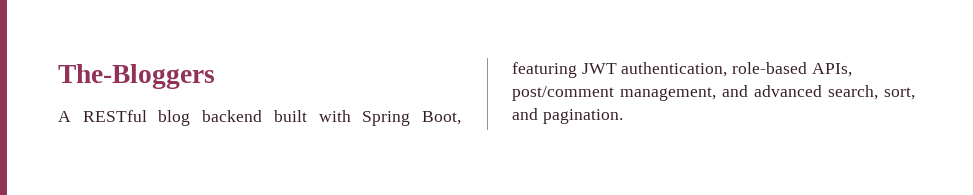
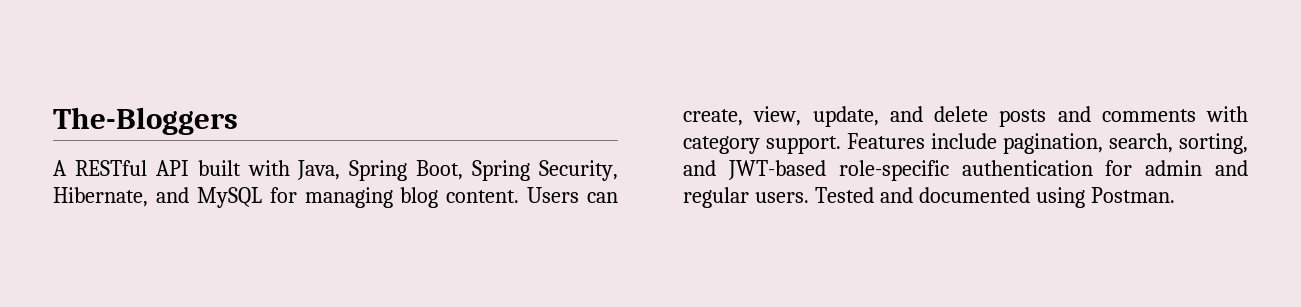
- A RESTful blog backend built with Spring Boot, featuring JWT authentication, role-based APIs, post/comment management, and advanced search, sort, and pagination.
+ A RESTful API built with Java, Spring Boot, Spring Security, Hibernate, and MySQL for managing blog content. Users can create, view, update, and delete posts and comments with category support. Features include pagination, search, sorting, and JWT-based role-specific authentication for admin and regular users. Tested and documented using Postman.

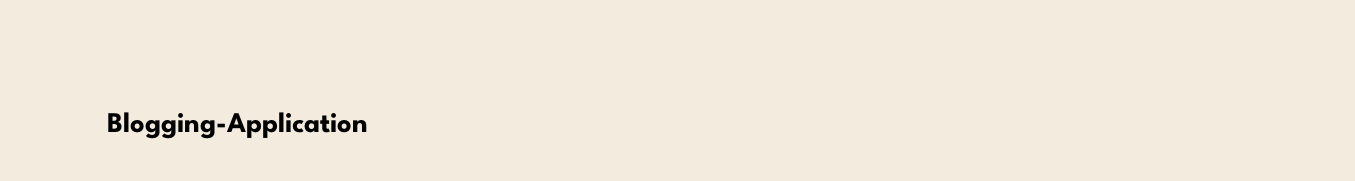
- The-Bloggers
- A RESTful API built with Java, Spring Boot, Spring Security, Hibernate, and MySQL for managing blog content. Users can create, view, update, and delete posts and comments with category support. Features include pagination, search, sorting, and JWT-based role-specific authentication for admin and regular users. Tested and documented using Postman.
+ Blogging-Application

